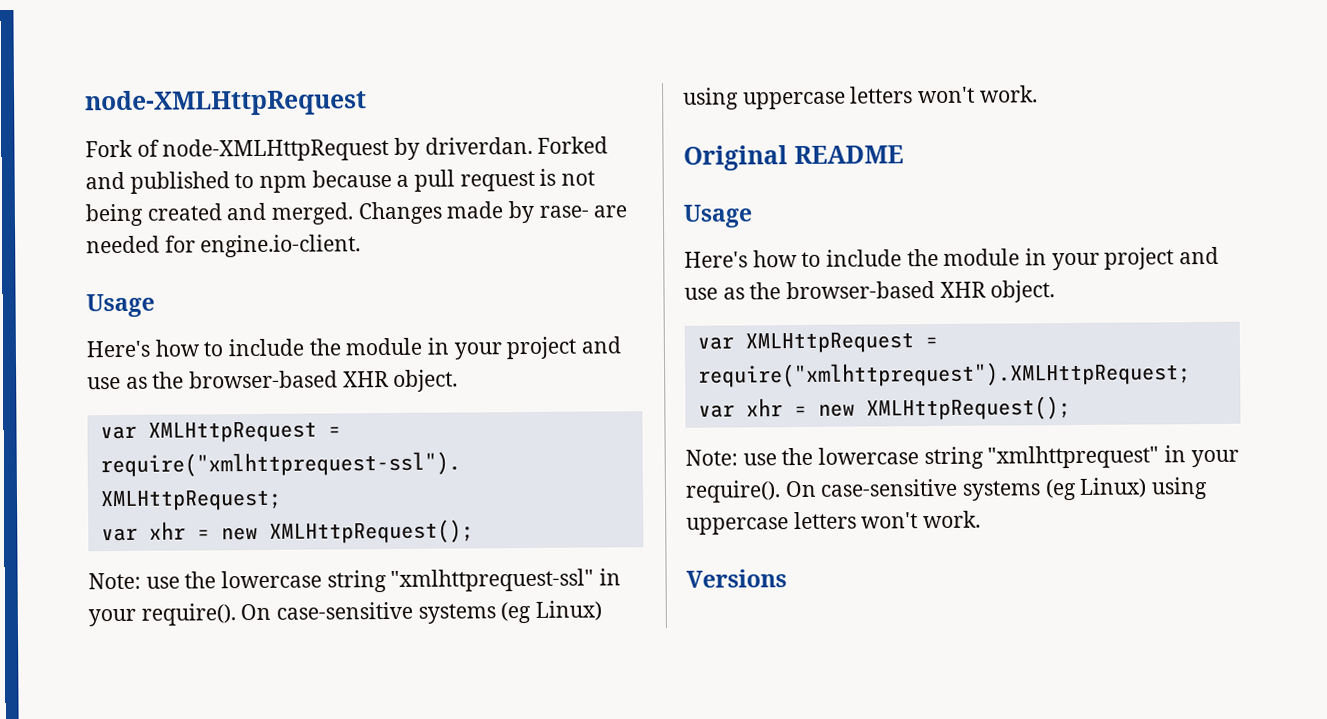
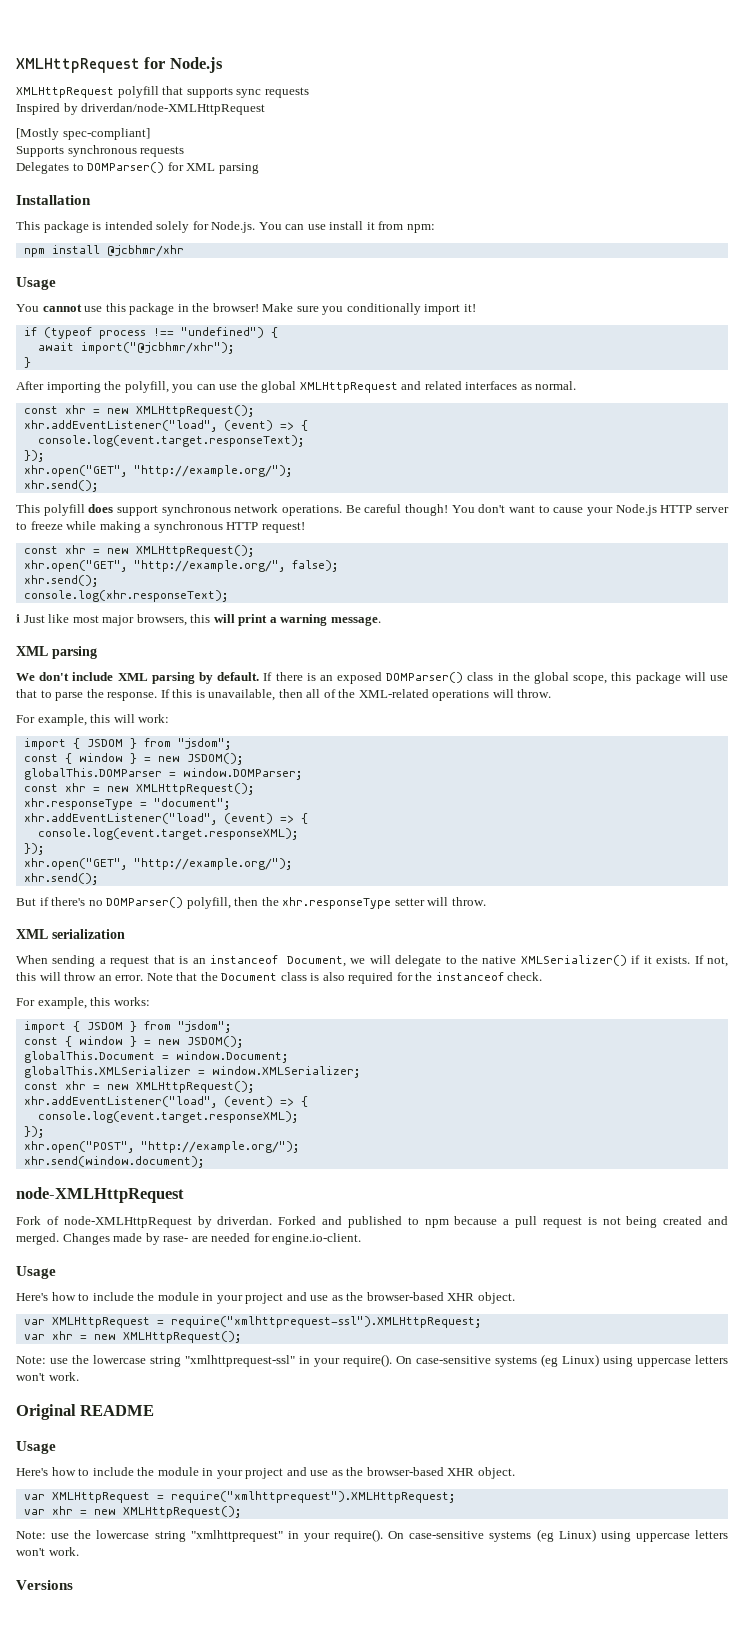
+ XMLHttpRequest for Node.js
+ XMLHttpRequest polyfill that supports sync requests
+ Inspired by driverdan/node-XMLHttpRequest
+ [Mostly spec-compliant]
+ Supports synchronous requests
+ Delegates to DOMParser() for XML parsing
+ Installation
+ This package is intended solely for Node.js. You can use install it from npm:
+ npm install @jcbhmr/xhr
+ Usage
+ You cannot use this package in the browser! Make sure you conditionally import it!
+ if (typeof process !== "undefined") {
+ await import("@jcbhmr/xhr");
+ }
+ After importing the polyfill, you can use the global XMLHttpRequest and related interfaces as normal.
+ const xhr = new XMLHttpRequest();
+ xhr.addEventListener("load", (event) => {
+ console.log(event.target.responseText);
+ });
+ xhr.open("GET", "http://example.org/");
+ xhr.send();
+ This polyfill does support synchronous network operations. Be careful though! You don't want to cause your Node.js HTTP server to freeze while making a synchronous HTTP request!
+ const xhr = new XMLHttpRequest();
+ xhr.open("GET", "http://example.org/", false);
+ xhr.send();
+ console.log(xhr.responseText);
+ ℹ Just like most major browsers, this will print a warning message.
+ XML parsing
+ We don't include XML parsing by default. If there is an exposed DOMParser() class in the global scope, this package will use that to parse the response. If this is unavailable, then all of the XML-related operations will throw.
+ For example, this will work:
+ import { JSDOM } from "jsdom";
+ const { window } = new JSDOM();
+ globalThis.DOMParser = window.DOMParser;
+ const xhr = new XMLHttpRequest();
+ xhr.responseType = "document";
+ xhr.addEventListener("load", (event) => {
+ console.log(event.target.responseXML);
+ });
+ xhr.open("GET", "http://example.org/");
+ xhr.send();
+ But if there's no DOMParser() polyfill, then the xhr.responseType setter will throw.
+ XML serialization
+ When sending a request that is an instanceof Document, we will delegate to the native XMLSerializer() if it exists. If not, this will throw an error. Note that the Document class is also required for the instanceof check.
+ For example, this works:
+ import { JSDOM } from "jsdom";
+ const { window } = new JSDOM();
+ globalThis.Document = window.Document;
+ globalThis.XMLSerializer = window.XMLSerializer;
+ const xhr = new XMLHttpRequest();
+ xhr.addEventListener("load", (event) => {
+ console.log(event.target.responseXML);
+ });
+ xhr.open("POST", "http://example.org/");
+ xhr.send(window.document);

